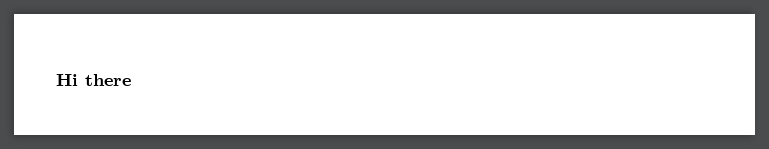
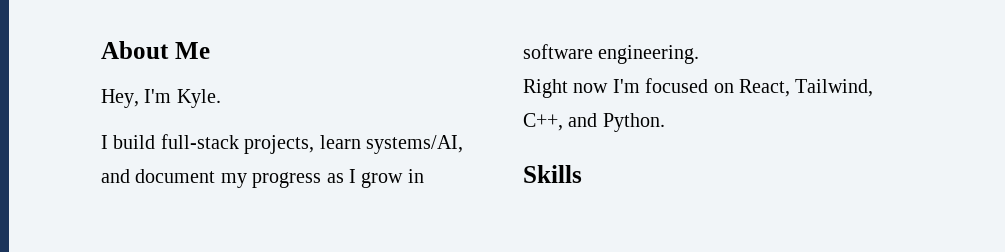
- Hi there
+ About Me
+ Hey, I'm Kyle.
+ I build full-stack projects, learn systems/AI, and document my progress as I grow in software engineering.
+ Right now I'm focused on React, Tailwind, C++, and Python.
+ Skills

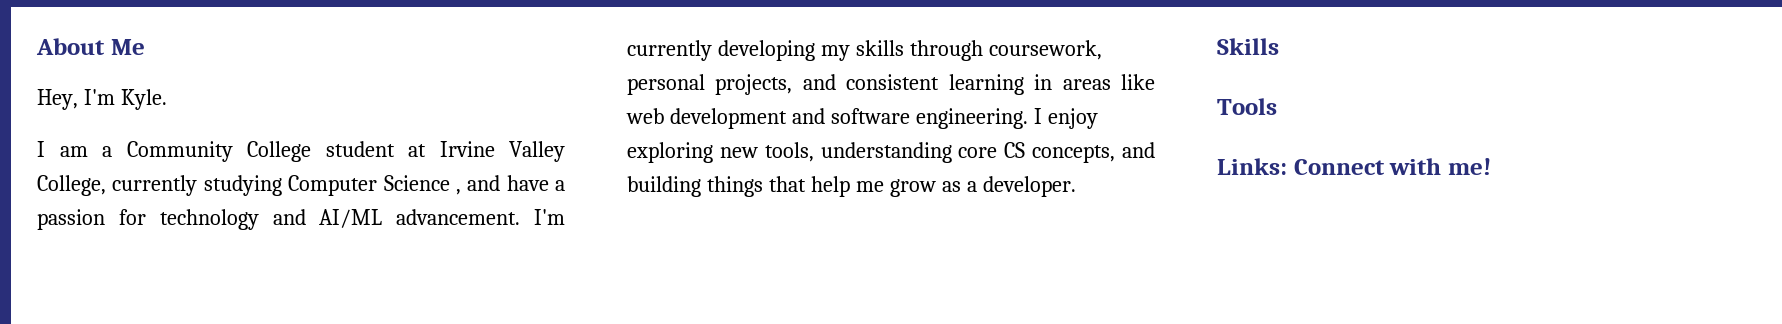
- I build full-stack projects, learn systems/AI, and document my progress as I grow in software engineering.
- Right now I'm focused on React, Tailwind, C++, and Python.
+ I am a Community College student at Irvine Valley College, currently studying Computer Science , and have a passion for technology and AI/ML advancement. I'm currently developing my skills through coursework, personal projects, and consistent learning in areas like web development and software engineering. I enjoy exploring new tools, understanding core CS concepts, and building things that help me grow as a developer.
  Skills
+ Tools
+ Links: Connect with me!

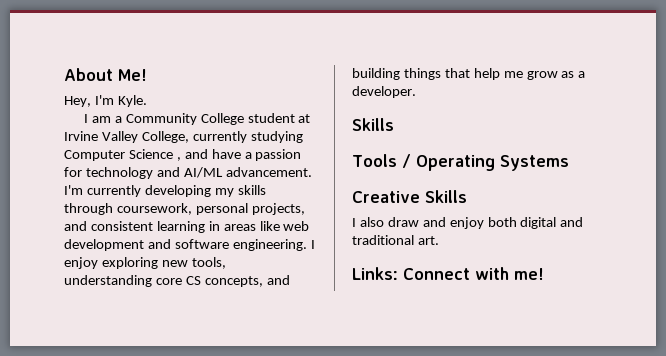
- About Me
+ About Me!
- Tools
+ Tools / Operating Systems
+ Creative Skills
+ I also draw and enjoy both digital and traditional art.

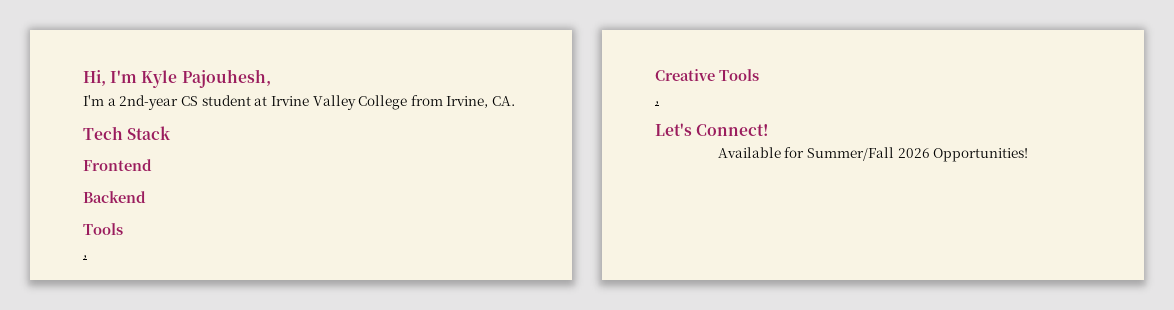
- About Me!
- Hey, I'm Kyle.
- I am a Community College student at Irvine Valley College, currently studying Computer Science , and have a passion for technology and AI/ML advancement. I'm currently developing my skills through coursework, personal projects, and consistent learning in areas like web development and software engineering. I enjoy exploring new tools, understanding core CS concepts, and building things that help me grow as a developer.
- Skills
- Tools / Operating Systems
- Creative Skills
- I also draw and enjoy both digital and traditional art.
- Links: Connect with me!
+ Hi, I'm Kyle Pajouhesh,
+ I'm a 2nd-year CS student at Irvine Valley College from Irvine, CA.
+ Tech Stack
+ Frontend
+ Backend
+ Tools
+ ,
+ Creative Tools
+ ,
+ Let's Connect!
+ Available for Summer/Fall 2026 Opportunities!

